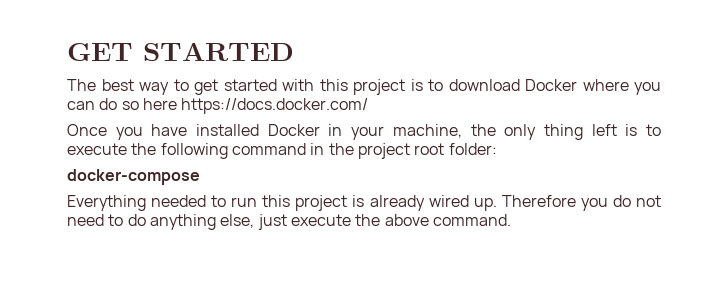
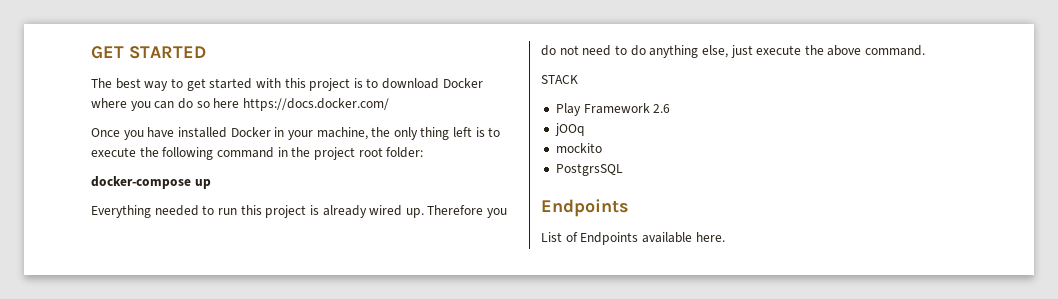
- docker-compose
+ docker-compose up
+ STACK
+ Play Framework 2.6
+ jOOq
+ mockito
+ PostgrsSQL
+ Endpoints
+ List of Endpoints available here.

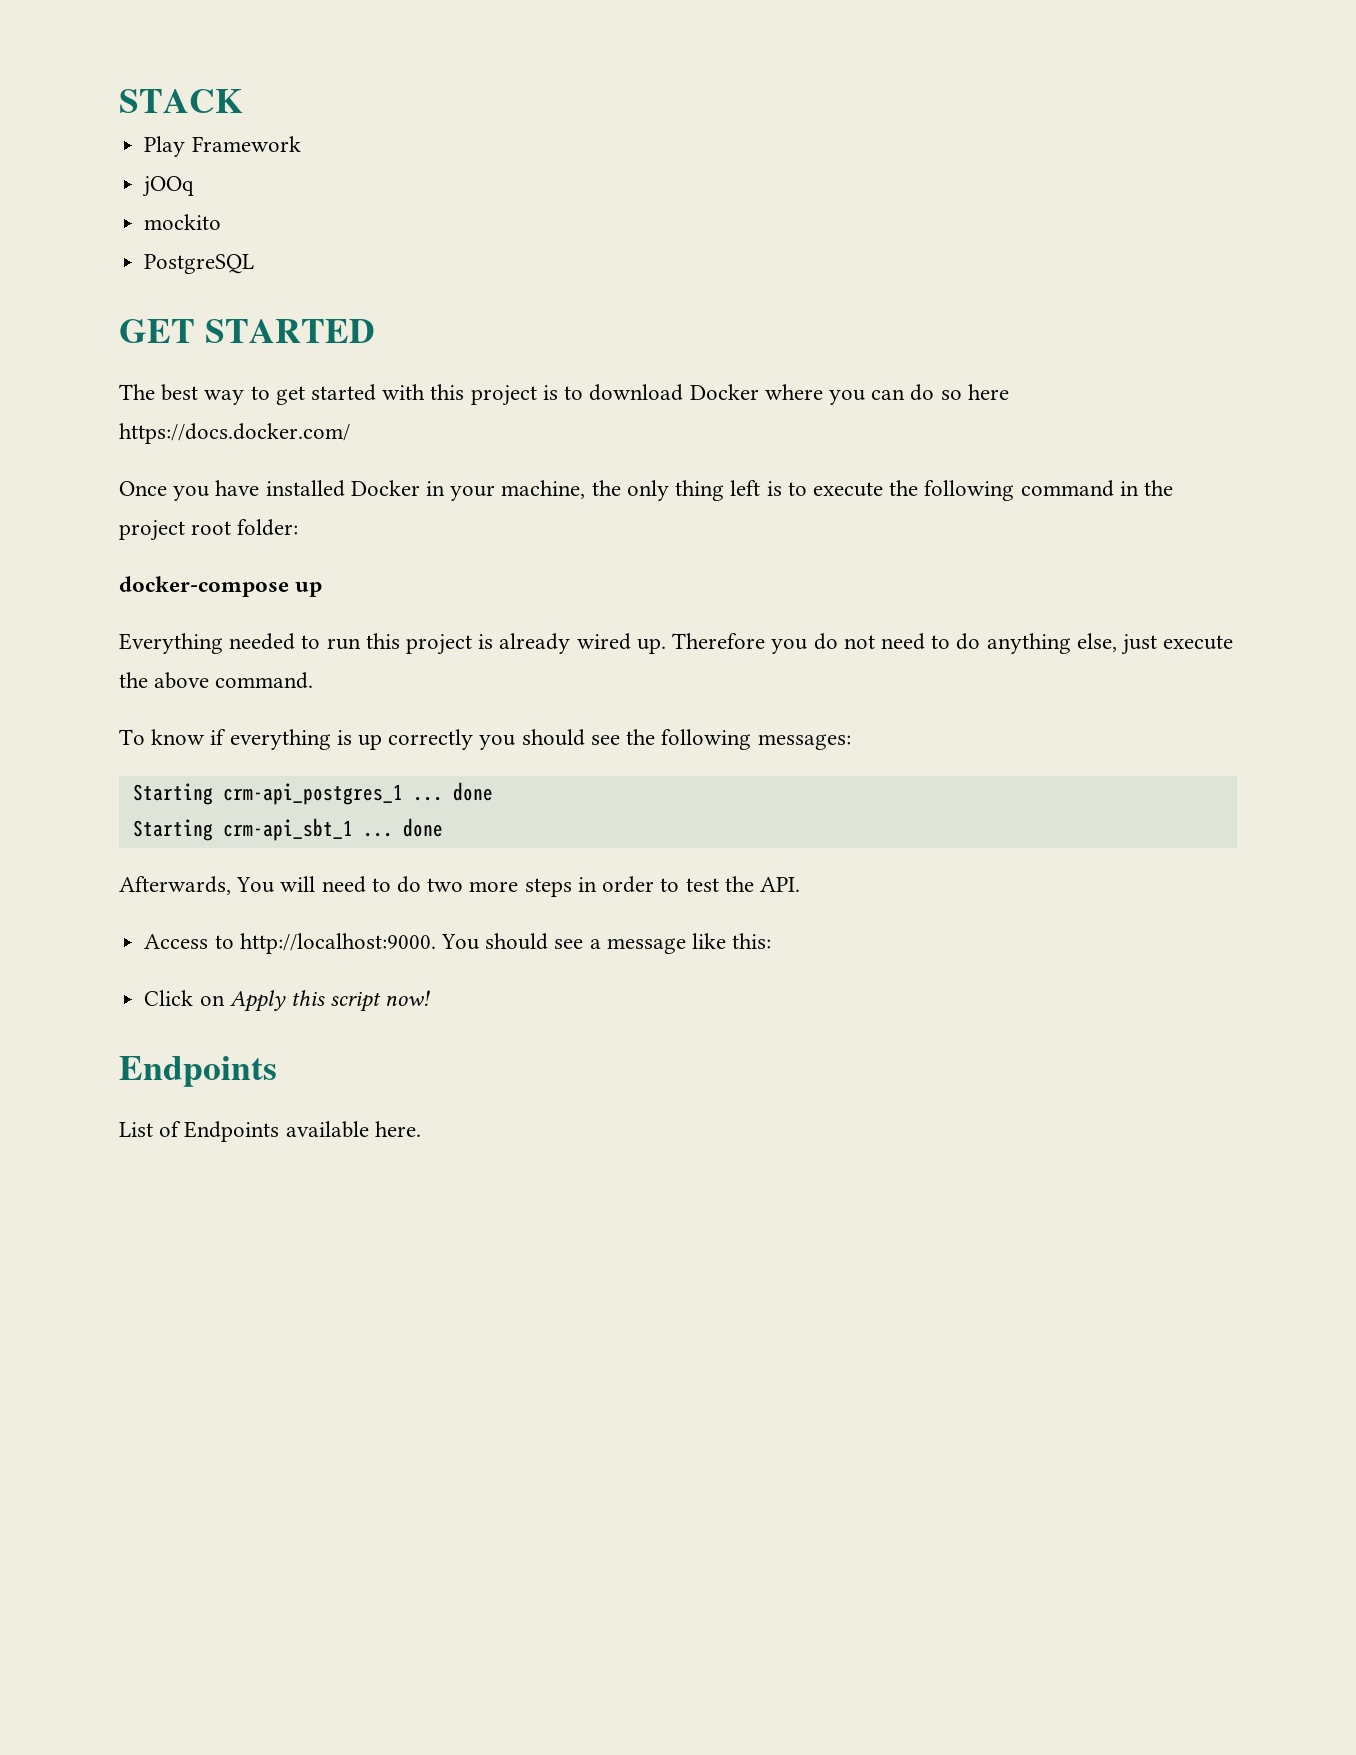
+ STACK
+ Play Framework
+ jOOq
+ mockito
+ PostgreSQL
- STACK
- Play Framework 2.6
- jOOq
- mockito
- PostgrsSQL
+ To know if everything is up correctly you should see the following messages:
+ Starting crm-api_postgres_1 ... done
+ Starting crm-api_sbt_1 ... done
+ Afterwards, You will need to do two more steps in order to test the API.
+ Access to http://localhost:9000. You should see a message like this:
+ Click on Apply this script now!

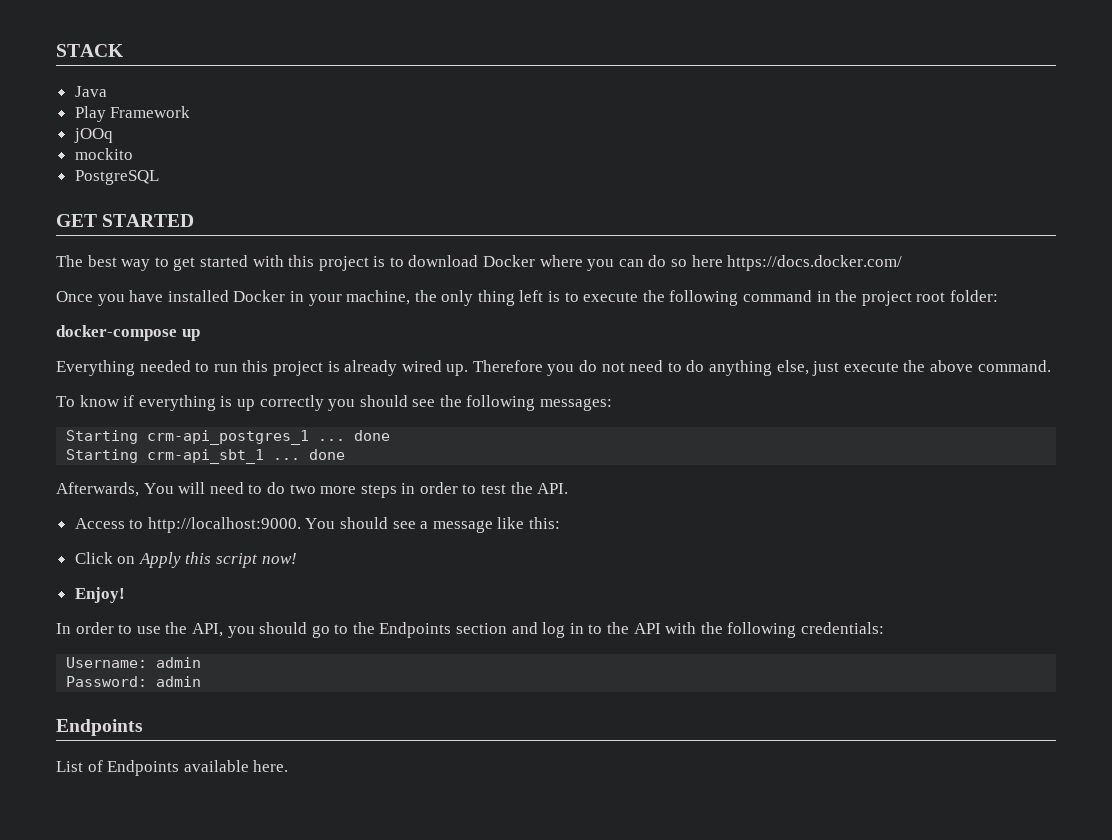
+ Java
+ Enjoy!
+ In order to use the API, you should go to the Endpoints section and log in to the API with the following credentials:
+ Username: admin
+ Password: admin

